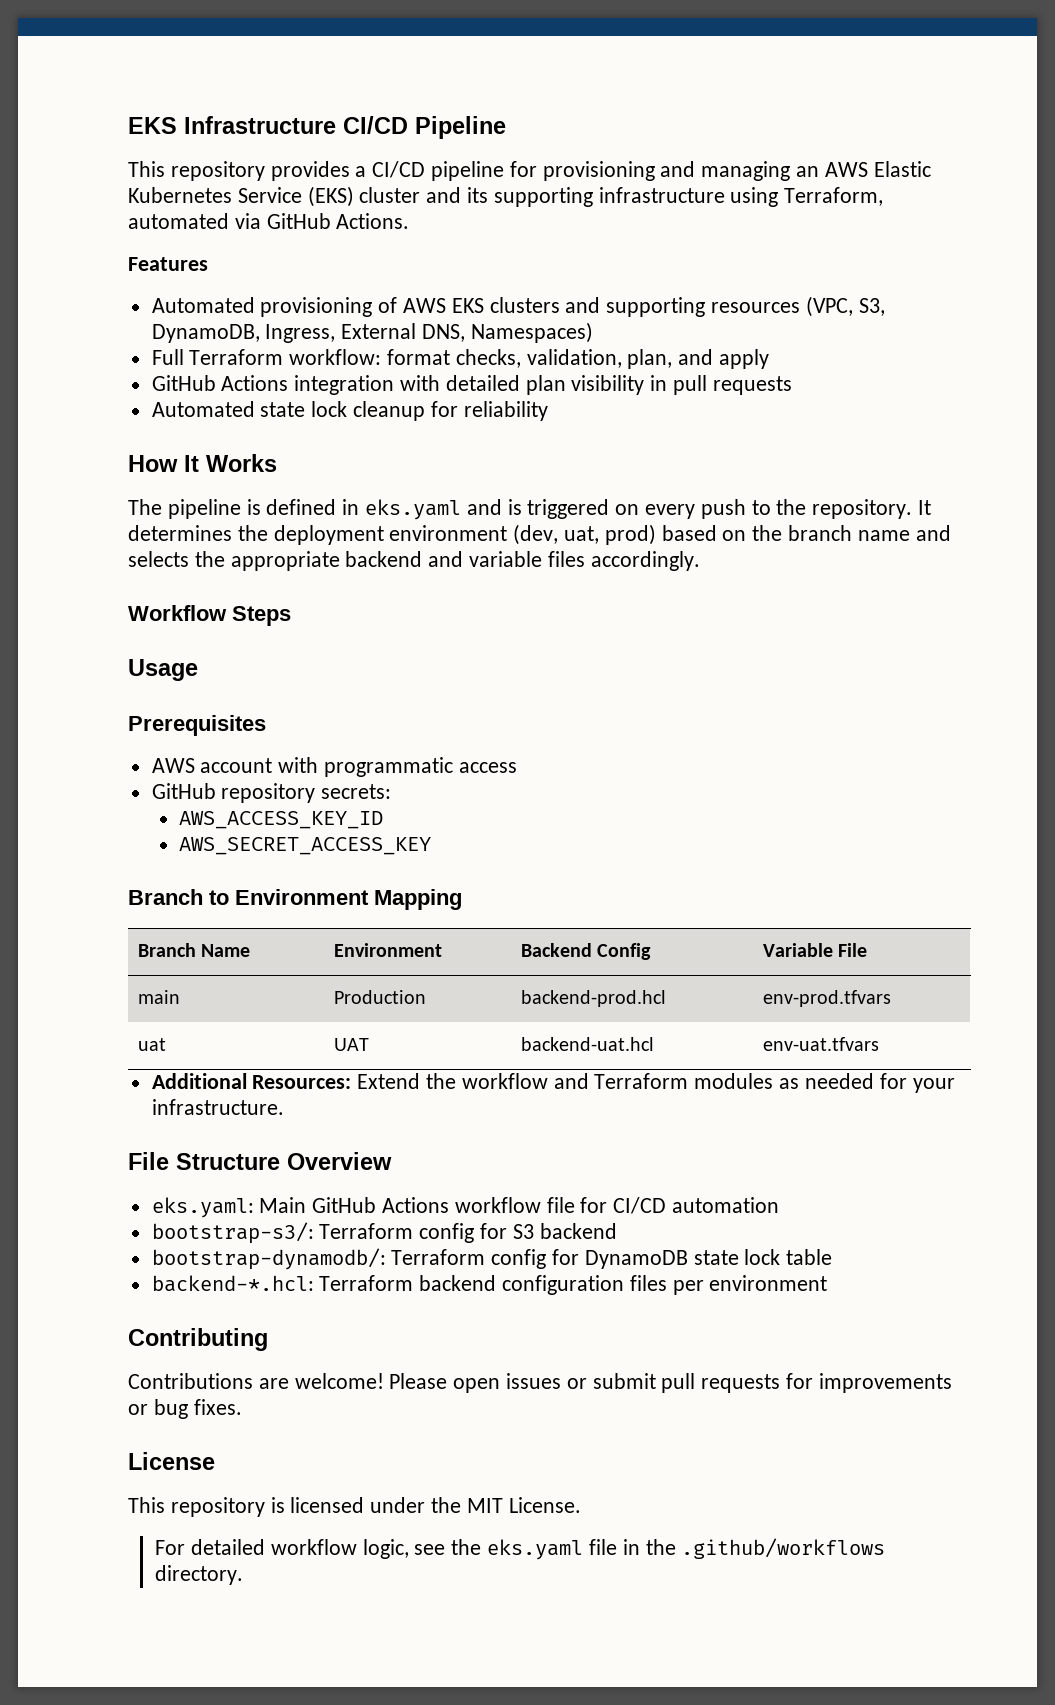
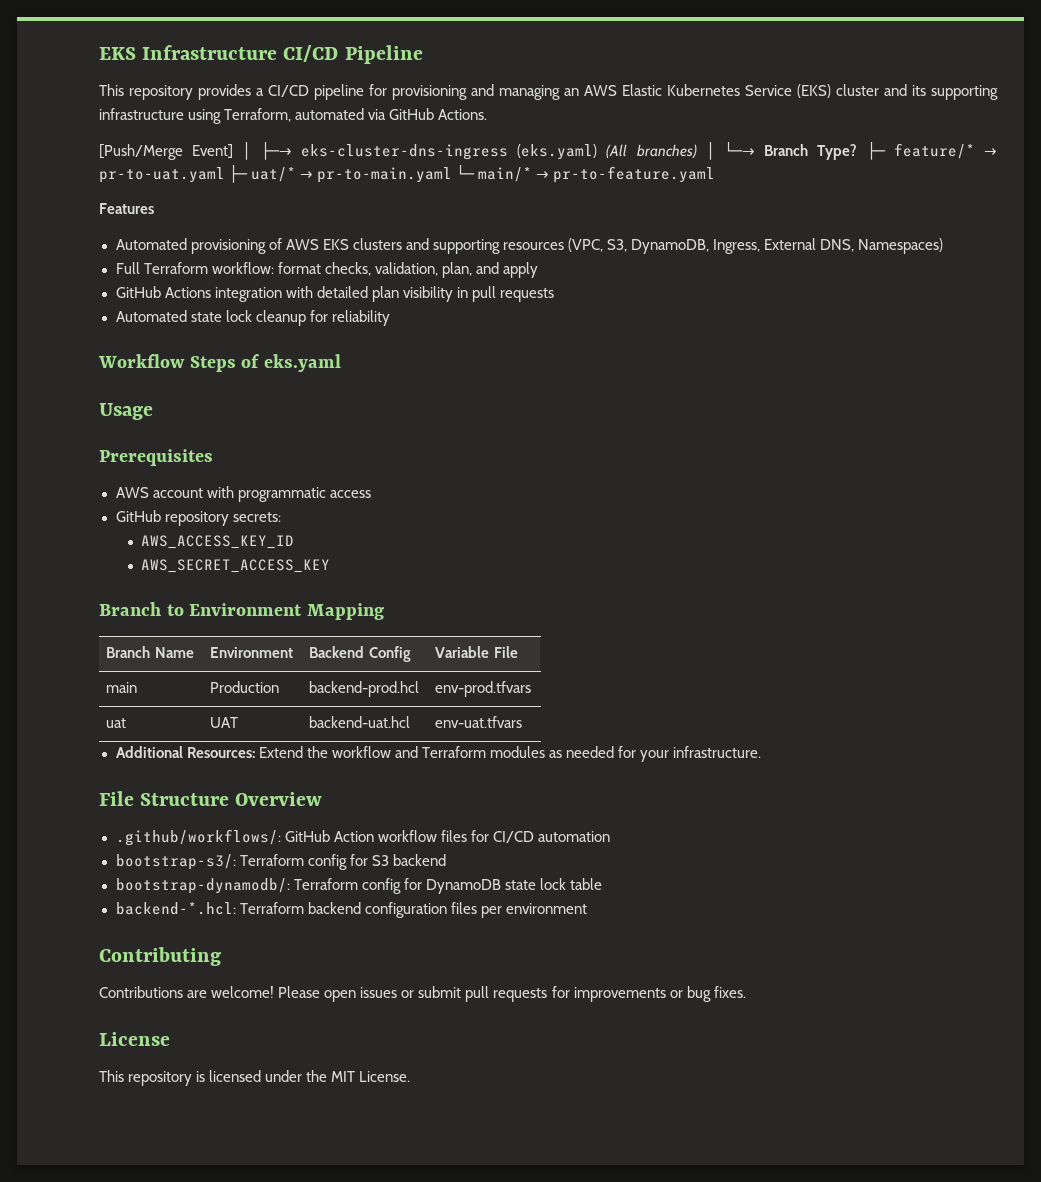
+ [Push/Merge Event] │ ├─→ eks-cluster-dns-ingress (eks.yaml) (All branches) │ └─→ Branch Type? ├─ feature/* → pr-to-uat.yaml ├─ uat/* → pr-to-main.yaml └─ main/* → pr-to-feature.yaml
- How It Works
- The pipeline is defined in eks.yaml and is triggered on every push to the repository. It determines the deployment environment (dev, uat, prod) based on the branch name and selects the appropriate backend and variable files accordingly.
- Workflow Steps
+ Workflow Steps of eks.yaml
- eks.yaml: Main GitHub Actions workflow file for CI/CD automation
+ .github/workflows/: GitHub Action workflow files for CI/CD automation
- For detailed workflow logic, see the eks.yaml file in the .github/workflows directory.

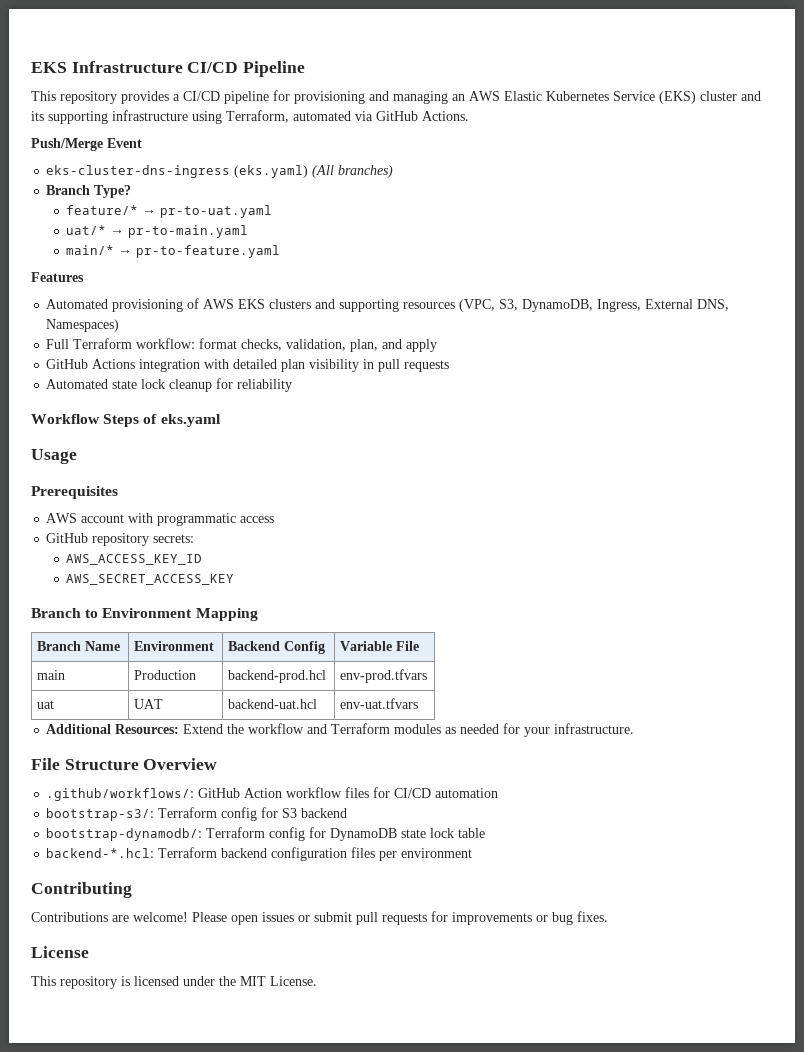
- [Push/Merge Event] │ ├─→ eks-cluster-dns-ingress (eks.yaml) (All branches) │ └─→ Branch Type? ├─ feature/* → pr-to-uat.yaml ├─ uat/* → pr-to-main.yaml └─ main/* → pr-to-feature.yaml
+ Push/Merge Event
+ eks-cluster-dns-ingress (eks.yaml) (All branches)
+ Branch Type?
+ feature/* → pr-to-uat.yaml
+ uat/* → pr-to-main.yaml
+ main/* → pr-to-feature.yaml

